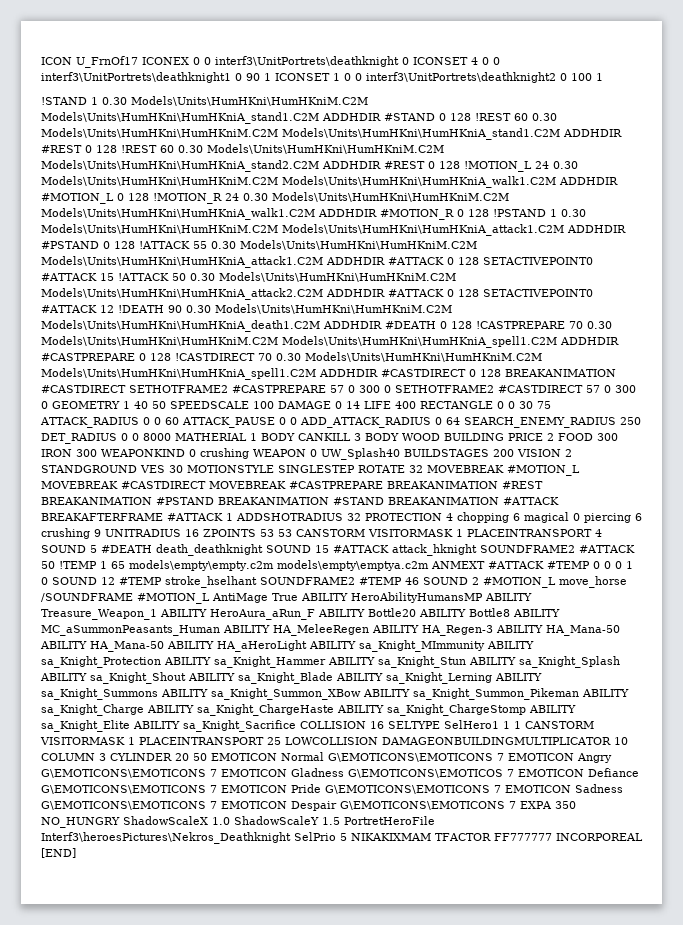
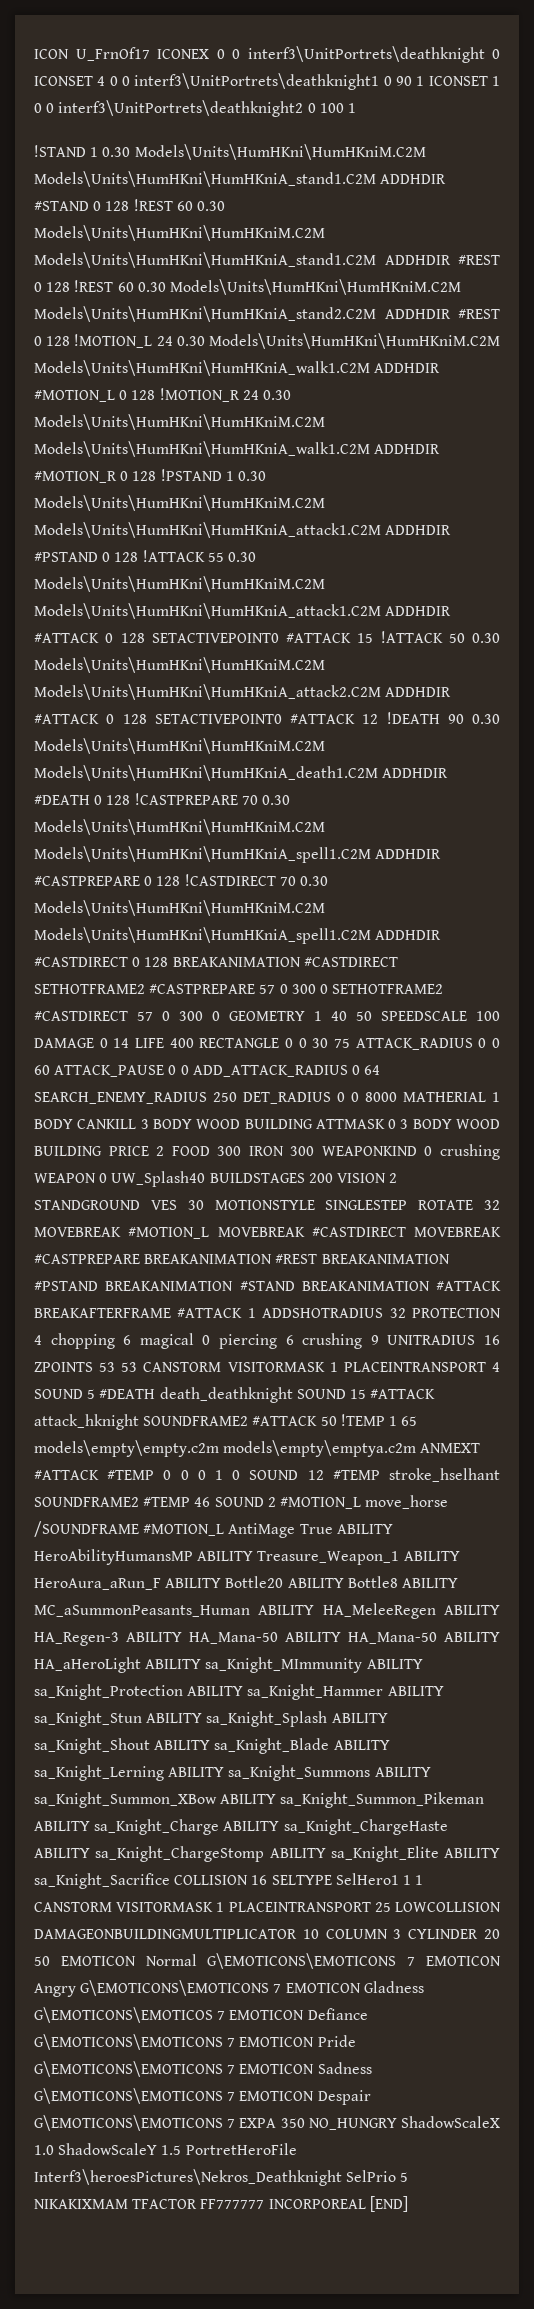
- !STAND 1 0.30 Models\Units\HumHKni\HumHKniM.C2M Models\Units\HumHKni\HumHKniA_stand1.C2M ADDHDIR #STAND 0 128 !REST 60 0.30 Models\Units\HumHKni\HumHKniM.C2M Models\Units\HumHKni\HumHKniA_stand1.C2M ADDHDIR #REST 0 128 !REST 60 0.30 Models\Units\HumHKni\HumHKniM.C2M Models\Units\HumHKni\HumHKniA_stand2.C2M ADDHDIR #REST 0 128 !MOTION_L 24 0.30 Models\Units\HumHKni\HumHKniM.C2M Models\Units\HumHKni\HumHKniA_walk1.C2M ADDHDIR #MOTION_L 0 128 !MOTION_R 24 0.30 Models\Units\HumHKni\HumHKniM.C2M Models\Units\HumHKni\HumHKniA_walk1.C2M ADDHDIR #MOTION_R 0 128 !PSTAND 1 0.30 Models\Units\HumHKni\HumHKniM.C2M Models\Units\HumHKni\HumHKniA_attack1.C2M ADDHDIR #PSTAND 0 128 !ATTACK 55 0.30 Models\Units\HumHKni\HumHKniM.C2M Models\Units\HumHKni\HumHKniA_attack1.C2M ADDHDIR #ATTACK 0 128 SETACTIVEPOINT0 #ATTACK 15 !ATTACK 50 0.30 Models\Units\HumHKni\HumHKniM.C2M Models\Units\HumHKni\HumHKniA_attack2.C2M ADDHDIR #ATTACK 0 128 SETACTIVEPOINT0 #ATTACK 12 !DEATH 90 0.30 Models\Units\HumHKni\HumHKniM.C2M Models\Units\HumHKni\HumHKniA_death1.C2M ADDHDIR #DEATH 0 128 !CASTPREPARE 70 0.30 Models\Units\HumHKni\HumHKniM.C2M Models\Units\HumHKni\HumHKniA_spell1.C2M ADDHDIR #CASTPREPARE 0 128 !CASTDIRECT 70 0.30 Models\Units\HumHKni\HumHKniM.C2M Models\Units\HumHKni\HumHKniA_spell1.C2M ADDHDIR #CASTDIRECT 0 128 BREAKANIMATION #CASTDIRECT SETHOTFRAME2 #CASTPREPARE 57 0 300 0 SETHOTFRAME2 #CASTDIRECT 57 0 300 0 GEOMETRY 1 40 50 SPEEDSCALE 100 DAMAGE 0 14 LIFE 400 RECTANGLE 0 0 30 75 ATTACK_RADIUS 0 0 60 ATTACK_PAUSE 0 0 ADD_ATTACK_RADIUS 0 64 SEARCH_ENEMY_RADIUS 250 DET_RADIUS 0 0 8000 MATHERIAL 1 BODY CANKILL 3 BODY WOOD BUILDING PRICE 2 FOOD 300 IRON 300 WEAPONKIND 0 crushing WEAPON 0 UW_Splash40 BUILDSTAGES 200 VISION 2 STANDGROUND VES 30 MOTIONSTYLE SINGLESTEP ROTATE 32 MOVEBREAK #MOTION_L MOVEBREAK #CASTDIRECT MOVEBREAK #CASTPREPARE BREAKANIMATION #REST BREAKANIMATION #PSTAND BREAKANIMATION #STAND BREAKANIMATION #ATTACK BREAKAFTERFRAME #ATTACK 1 ADDSHOTRADIUS 32 PROTECTION 4 chopping 6 magical 0 piercing 6 crushing 9 UNITRADIUS 16 ZPOINTS 53 53 CANSTORM VISITORMASK 1 PLACEINTRANSPORT 4 SOUND 5 #DEATH death_deathknight SOUND 15 #ATTACK attack_hknight SOUNDFRAME2 #ATTACK 50 !TEMP 1 65 models\empty\empty.c2m models\empty\emptya.c2m ANMEXT #ATTACK #TEMP 0 0 0 1 0 SOUND 12 #TEMP stroke_hselhant SOUNDFRAME2 #TEMP 46 SOUND 2 #MOTION_L move_horse /SOUNDFRAME #MOTION_L AntiMage True ABILITY HeroAbilityHumansMP ABILITY Treasure_Weapon_1 ABILITY HeroAura_aRun_F ABILITY Bottle20 ABILITY Bottle8 ABILITY MC_aSummonPeasants_Human ABILITY HA_MeleeRegen ABILITY HA_Regen-3 ABILITY HA_Mana-50 ABILITY HA_Mana-50 ABILITY HA_aHeroLight ABILITY sa_Knight_MImmunity ABILITY sa_Knight_Protection ABILITY sa_Knight_Hammer ABILITY sa_Knight_Stun ABILITY sa_Knight_Splash ABILITY sa_Knight_Shout ABILITY sa_Knight_Blade ABILITY sa_Knight_Lerning ABILITY sa_Knight_Summons ABILITY sa_Knight_Summon_XBow ABILITY sa_Knight_Summon_Pikeman ABILITY sa_Knight_Charge ABILITY sa_Knight_ChargeHaste ABILITY sa_Knight_ChargeStomp ABILITY sa_Knight_Elite ABILITY sa_Knight_Sacrifice COLLISION 16 SELTYPE SelHero1 1 1 CANSTORM VISITORMASK 1 PLACEINTRANSPORT 25 LOWCOLLISION DAMAGEONBUILDINGMULTIPLICATOR 10 COLUMN 3 CYLINDER 20 50 EMOTICON Normal G\EMOTICONS\EMOTICONS 7 EMOTICON Angry G\EMOTICONS\EMOTICONS 7 EMOTICON Gladness G\EMOTICONS\EMOTICOS 7 EMOTICON Defiance G\EMOTICONS\EMOTICONS 7 EMOTICON Pride G\EMOTICONS\EMOTICONS 7 EMOTICON Sadness G\EMOTICONS\EMOTICONS 7 EMOTICON Despair G\EMOTICONS\EMOTICONS 7 EXPA 350 NO_HUNGRY ShadowScaleX 1.0 ShadowScaleY 1.5 PortretHeroFile Interf3\heroesPictures\Nekros_Deathknight SelPrio 5 NIKAKIXMAM TFACTOR FF777777 INCORPOREAL [END]
+ !STAND 1 0.30 Models\Units\HumHKni\HumHKniM.C2M Models\Units\HumHKni\HumHKniA_stand1.C2M ADDHDIR #STAND 0 128 !REST 60 0.30 Models\Units\HumHKni\HumHKniM.C2M Models\Units\HumHKni\HumHKniA_stand1.C2M ADDHDIR #REST 0 128 !REST 60 0.30 Models\Units\HumHKni\HumHKniM.C2M Models\Units\HumHKni\HumHKniA_stand2.C2M ADDHDIR #REST 0 128 !MOTION_L 24 0.30 Models\Units\HumHKni\HumHKniM.C2M Models\Units\HumHKni\HumHKniA_walk1.C2M ADDHDIR #MOTION_L 0 128 !MOTION_R 24 0.30 Models\Units\HumHKni\HumHKniM.C2M Models\Units\HumHKni\HumHKniA_walk1.C2M ADDHDIR #MOTION_R 0 128 !PSTAND 1 0.30 Models\Units\HumHKni\HumHKniM.C2M Models\Units\HumHKni\HumHKniA_attack1.C2M ADDHDIR #PSTAND 0 128 !ATTACK 55 0.30 Models\Units\HumHKni\HumHKniM.C2M Models\Units\HumHKni\HumHKniA_attack1.C2M ADDHDIR #ATTACK 0 128 SETACTIVEPOINT0 #ATTACK 15 !ATTACK 50 0.30 Models\Units\HumHKni\HumHKniM.C2M Models\Units\HumHKni\HumHKniA_attack2.C2M ADDHDIR #ATTACK 0 128 SETACTIVEPOINT0 #ATTACK 12 !DEATH 90 0.30 Models\Units\HumHKni\HumHKniM.C2M Models\Units\HumHKni\HumHKniA_death1.C2M ADDHDIR #DEATH 0 128 !CASTPREPARE 70 0.30 Models\Units\HumHKni\HumHKniM.C2M Models\Units\HumHKni\HumHKniA_spell1.C2M ADDHDIR #CASTPREPARE 0 128 !CASTDIRECT 70 0.30 Models\Units\HumHKni\HumHKniM.C2M Models\Units\HumHKni\HumHKniA_spell1.C2M ADDHDIR #CASTDIRECT 0 128 BREAKANIMATION #CASTDIRECT SETHOTFRAME2 #CASTPREPARE 57 0 300 0 SETHOTFRAME2 #CASTDIRECT 57 0 300 0 GEOMETRY 1 40 50 SPEEDSCALE 100 DAMAGE 0 14 LIFE 400 RECTANGLE 0 0 30 75 ATTACK_RADIUS 0 0 60 ATTACK_PAUSE 0 0 ADD_ATTACK_RADIUS 0 64 SEARCH_ENEMY_RADIUS 250 DET_RADIUS 0 0 8000 MATHERIAL 1 BODY CANKILL 3 BODY WOOD BUILDING ATTMASK 0 3 BODY WOOD BUILDING PRICE 2 FOOD 300 IRON 300 WEAPONKIND 0 crushing WEAPON 0 UW_Splash40 BUILDSTAGES 200 VISION 2 STANDGROUND VES 30 MOTIONSTYLE SINGLESTEP ROTATE 32 MOVEBREAK #MOTION_L MOVEBREAK #CASTDIRECT MOVEBREAK #CASTPREPARE BREAKANIMATION #REST BREAKANIMATION #PSTAND BREAKANIMATION #STAND BREAKANIMATION #ATTACK BREAKAFTERFRAME #ATTACK 1 ADDSHOTRADIUS 32 PROTECTION 4 chopping 6 magical 0 piercing 6 crushing 9 UNITRADIUS 16 ZPOINTS 53 53 CANSTORM VISITORMASK 1 PLACEINTRANSPORT 4 SOUND 5 #DEATH death_deathknight SOUND 15 #ATTACK attack_hknight SOUNDFRAME2 #ATTACK 50 !TEMP 1 65 models\empty\empty.c2m models\empty\emptya.c2m ANMEXT #ATTACK #TEMP 0 0 0 1 0 SOUND 12 #TEMP stroke_hselhant SOUNDFRAME2 #TEMP 46 SOUND 2 #MOTION_L move_horse /SOUNDFRAME #MOTION_L AntiMage True ABILITY HeroAbilityHumansMP ABILITY Treasure_Weapon_1 ABILITY HeroAura_aRun_F ABILITY Bottle20 ABILITY Bottle8 ABILITY MC_aSummonPeasants_Human ABILITY HA_MeleeRegen ABILITY HA_Regen-3 ABILITY HA_Mana-50 ABILITY HA_Mana-50 ABILITY HA_aHeroLight ABILITY sa_Knight_MImmunity ABILITY sa_Knight_Protection ABILITY sa_Knight_Hammer ABILITY sa_Knight_Stun ABILITY sa_Knight_Splash ABILITY sa_Knight_Shout ABILITY sa_Knight_Blade ABILITY sa_Knight_Lerning ABILITY sa_Knight_Summons ABILITY sa_Knight_Summon_XBow ABILITY sa_Knight_Summon_Pikeman ABILITY sa_Knight_Charge ABILITY sa_Knight_ChargeHaste ABILITY sa_Knight_ChargeStomp ABILITY sa_Knight_Elite ABILITY sa_Knight_Sacrifice COLLISION 16 SELTYPE SelHero1 1 1 CANSTORM VISITORMASK 1 PLACEINTRANSPORT 25 LOWCOLLISION DAMAGEONBUILDINGMULTIPLICATOR 10 COLUMN 3 CYLINDER 20 50 EMOTICON Normal G\EMOTICONS\EMOTICONS 7 EMOTICON Angry G\EMOTICONS\EMOTICONS 7 EMOTICON Gladness G\EMOTICONS\EMOTICOS 7 EMOTICON Defiance G\EMOTICONS\EMOTICONS 7 EMOTICON Pride G\EMOTICONS\EMOTICONS 7 EMOTICON Sadness G\EMOTICONS\EMOTICONS 7 EMOTICON Despair G\EMOTICONS\EMOTICONS 7 EXPA 350 NO_HUNGRY ShadowScaleX 1.0 ShadowScaleY 1.5 PortretHeroFile Interf3\heroesPictures\Nekros_Deathknight SelPrio 5 NIKAKIXMAM TFACTOR FF777777 INCORPOREAL [END]

